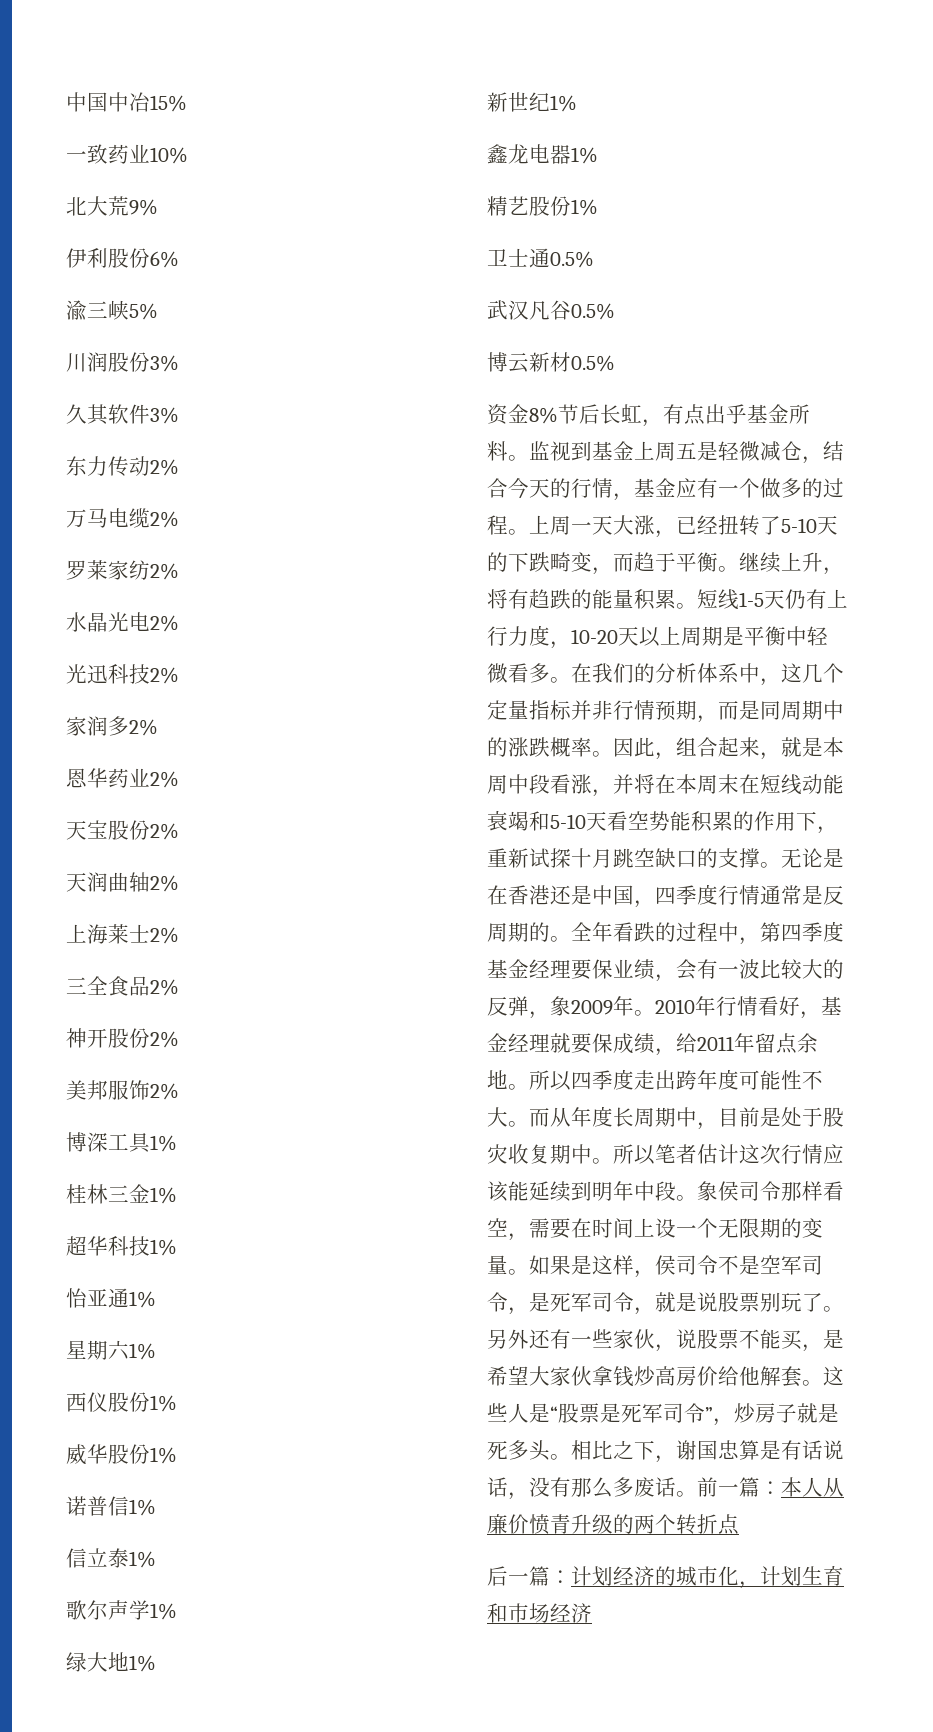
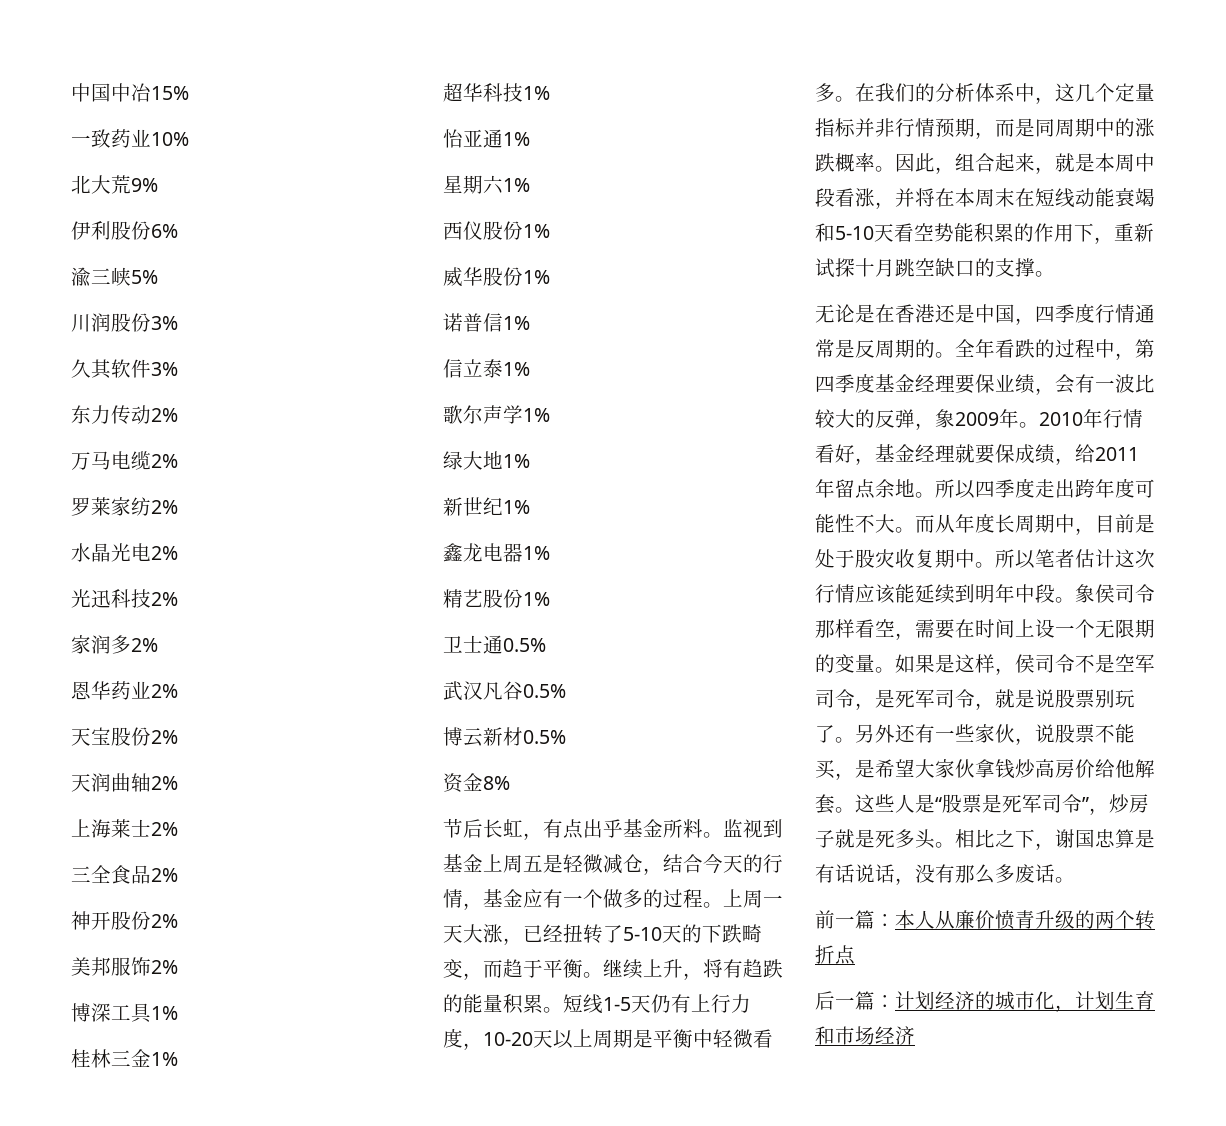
- 资金8%节后长虹，有点出乎基金所料。
+ 资金8%
+ 节后长虹，有点出乎基金所料。
- 因此，组合起来，就是本周中段看涨，并将在本周末在短线动能衰竭和5-10天看空势能积累的作用下，重新试探十月跳空缺口的支撑。无论是在香港还是中国，四季度行情通常是反周期的。
+ 因此，组合起来，就是本周中段看涨，并将在本周末在短线动能衰竭和5-10天看空势能积累的作用下，重新试探十月跳空缺口的支撑。
+ 无论是在香港还是中国，四季度行情通常是反周期的。
- 相比之下，谢国忠算是有话说话，没有那么多废话。前一篇：本人从廉价愤青升级的两个转折点
+ 相比之下，谢国忠算是有话说话，没有那么多废话。
+ 前一篇：本人从廉价愤青升级的两个转折点

